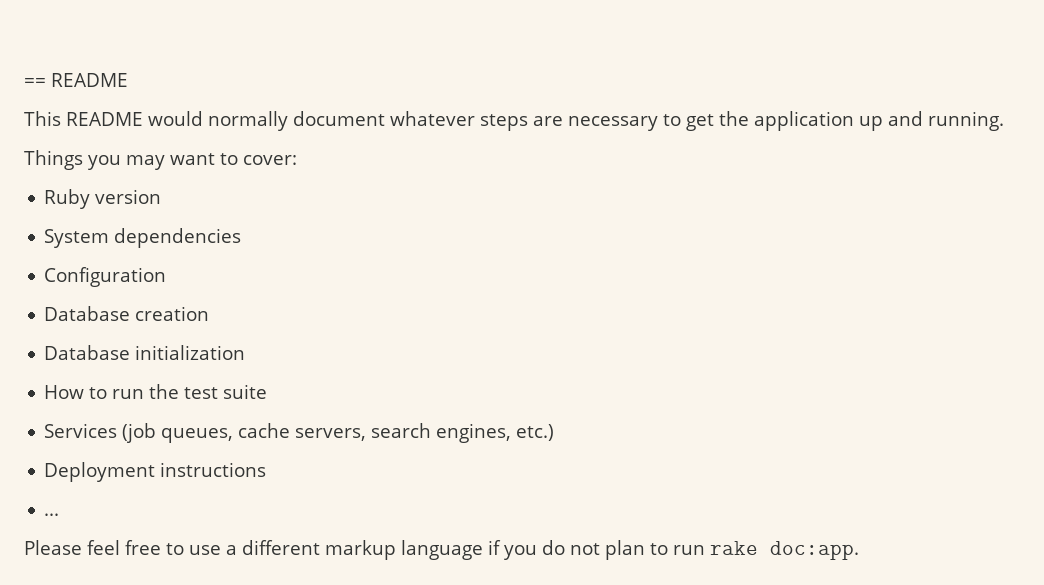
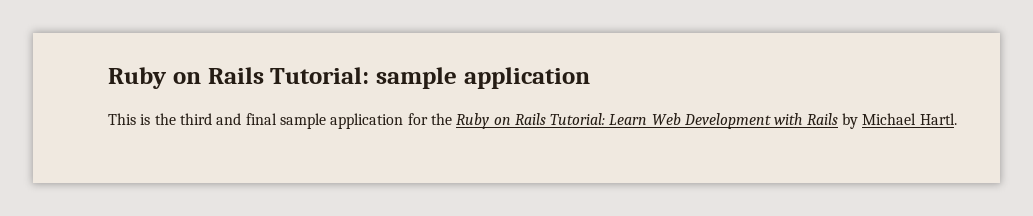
- == README
- This README would normally document whatever steps are necessary to get the application up and running.
- Things you may want to cover:
- Ruby version
- System dependencies
- Configuration
- Database creation
- Database initialization
- How to run the test suite
- Services (job queues, cache servers, search engines, etc.)
- Deployment instructions
- ...
- Please feel free to use a different markup language if you do not plan to run rake doc:app.
+ Ruby on Rails Tutorial: sample application
+ This is the third and final sample application for the Ruby on Rails Tutorial: Learn Web Development with Rails by Michael Hartl.

